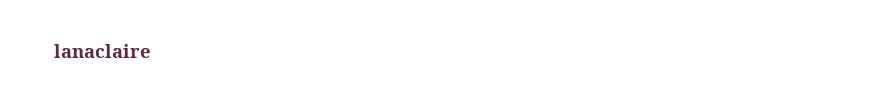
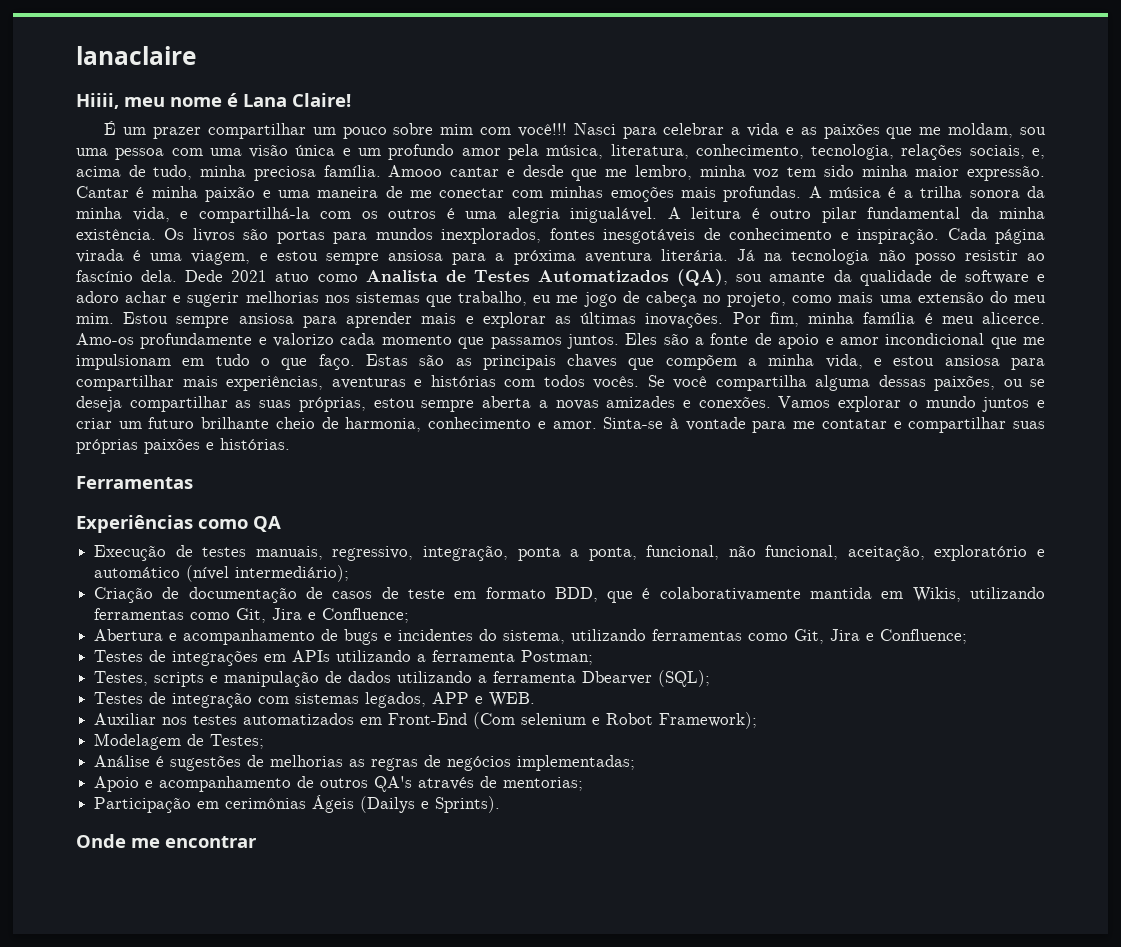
+ Hiiii, meu nome é Lana Claire!
+ É um prazer compartilhar um pouco sobre mim com você!!! Nasci para celebrar a vida e as paixões que me moldam, sou uma pessoa com uma visão única e um profundo amor pela música, literatura, conhecimento, tecnologia, relações sociais, e, acima de tudo, minha preciosa família. Amooo cantar e desde que me lembro, minha voz tem sido minha maior expressão. Cantar é minha paixão e uma maneira de me conectar com minhas emoções mais profundas. A música é a trilha sonora da minha vida, e compartilhá-la com os outros é uma alegria inigualável. A leitura é outro pilar fundamental da minha existência. Os livros são portas para mundos inexplorados, fontes inesgotáveis de conhecimento e inspiração. Cada página virada é uma viagem, e estou sempre ansiosa para a próxima aventura literária. Já na tecnologia não posso resistir ao fascínio dela. Dede 2021 atuo como Analista de Testes Automatizados (QA), sou amante da qualidade de software e adoro achar e sugerir melhorias nos sistemas que trabalho, eu me jogo de cabeça no projeto, como mais uma extensão do meu mim. Estou sempre ansiosa para aprender mais e explorar as últimas inovações. Por fim, minha família é meu alicerce. Amo-os profundamente e valorizo cada momento que passamos juntos. Eles são a fonte de apoio e amor incondicional que me impulsionam em tudo o que faço. Estas são as principais chaves que compõem a minha vida, e estou ansiosa para compartilhar mais experiências, aventuras e histórias com todos vocês. Se você compartilha alguma dessas paixões, ou se deseja compartilhar as suas próprias, estou sempre aberta a novas amizades e conexões. Vamos explorar o mundo juntos e criar um futuro brilhante cheio de harmonia, conhecimento e amor. Sinta-se à vontade para me contatar e compartilhar suas próprias paixões e histórias.
+ Ferramentas
+ Experiências como QA
+ Execução de testes manuais, regressivo, integração, ponta a ponta, funcional, não funcional, aceitação, exploratório e automático (nível intermediário);
+ Criação de documentação de casos de teste em formato BDD, que é colaborativamente mantida em Wikis, utilizando ferramentas como Git, Jira e Confluence;
+ Abertura e acompanhamento de bugs e incidentes do sistema, utilizando ferramentas como Git, Jira e Confluence;
+ Testes de integrações em APIs utilizando a ferramenta Postman;
+ Testes, scripts e manipulação de dados utilizando a ferramenta Dbearver (SQL);
+ Testes de integração com sistemas legados, APP e WEB.
+ Auxiliar nos testes automatizados em Front-End (Com selenium e Robot Framework);
+ Modelagem de Testes;
+ Análise é sugestões de melhorias as regras de negócios implementadas;
+ Apoio e acompanhamento de outros QA's através de mentorias;
+ Participação em cerimônias Ágeis (Dailys e Sprints).
+ Onde me encontrar

